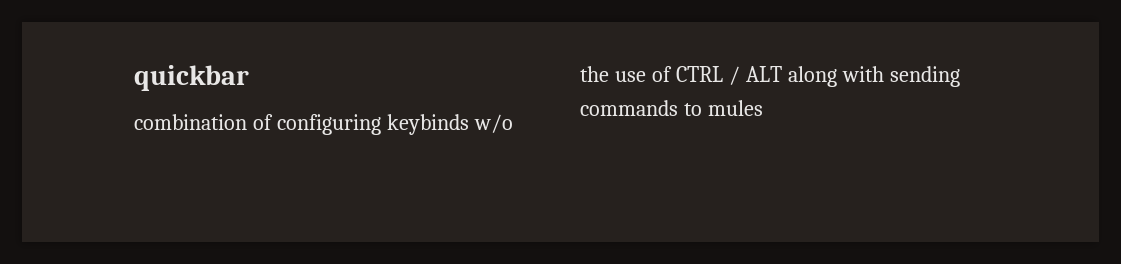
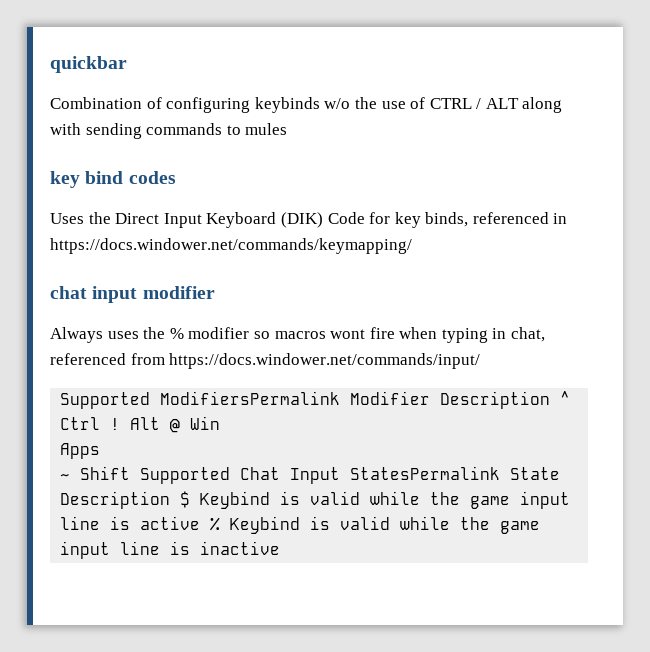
- combination of configuring keybinds w/o the use of CTRL / ALT along with sending commands to mules
+ Combination of configuring keybinds w/o the use of CTRL / ALT along with sending commands to mules
+ key bind codes
+ Uses the Direct Input Keyboard (DIK) Code for key binds, referenced in https://docs.windower.net/commands/keymapping/
+ chat input modifier
+ Always uses the % modifier so macros wont fire when typing in chat, referenced from https://docs.windower.net/commands/input/
+ Supported ModifiersPermalink Modifier Description ^ Ctrl ! Alt @ Win
+ Apps
+ ~ Shift Supported Chat Input StatesPermalink State Description $ Keybind is valid while the game input line is active % Keybind is valid while the game input line is inactive

